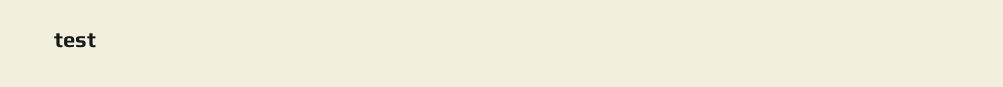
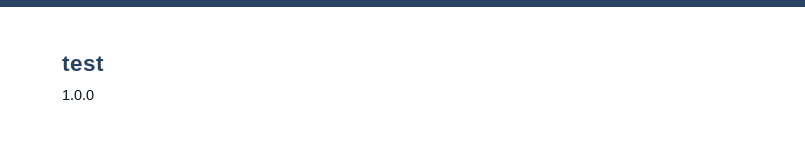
+ 1.0.0

